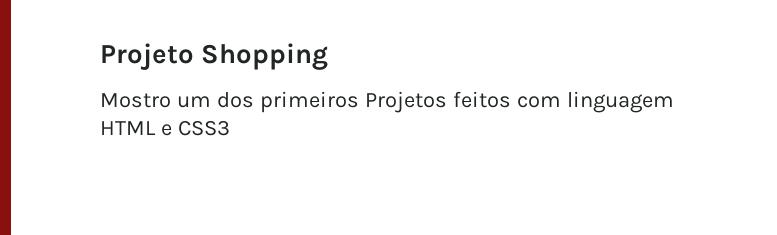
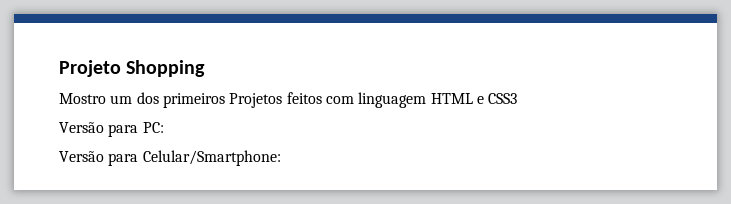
+ Versão para PC:
+ Versão para Celular/Smartphone:

